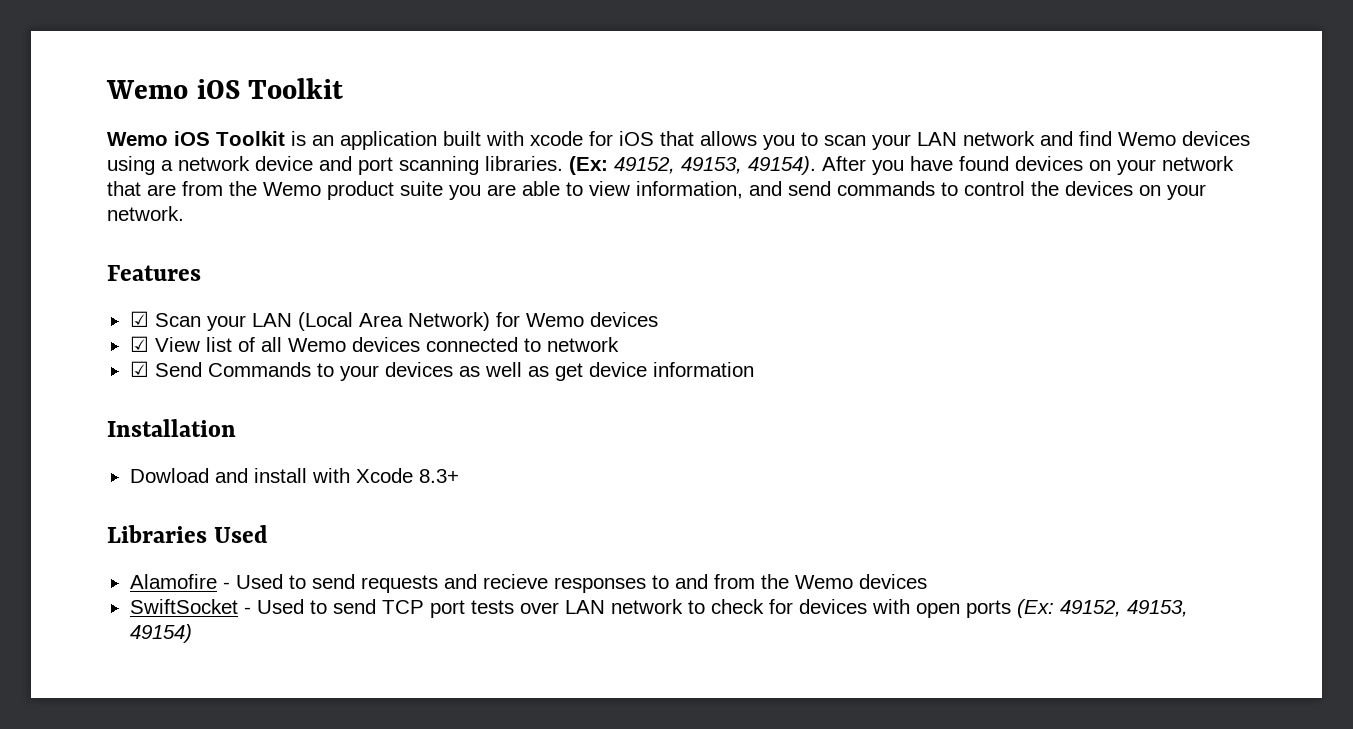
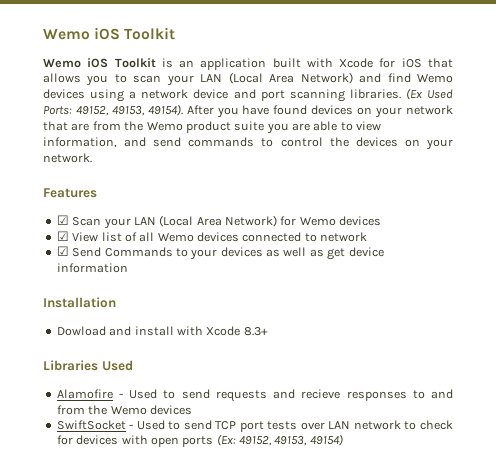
- Wemo iOS Toolkit is an application built with xcode for iOS that allows you to scan your LAN network and find Wemo devices using a network device and port scanning libraries.
+ Wemo iOS Toolkit is an application built with Xcode for iOS that allows you to scan your LAN (Local Area Network) and find Wemo devices using a network device and port scanning libraries.
- (Ex: 49152, 49153, 49154).
+ (Ex Used Ports: 49152, 49153, 49154).

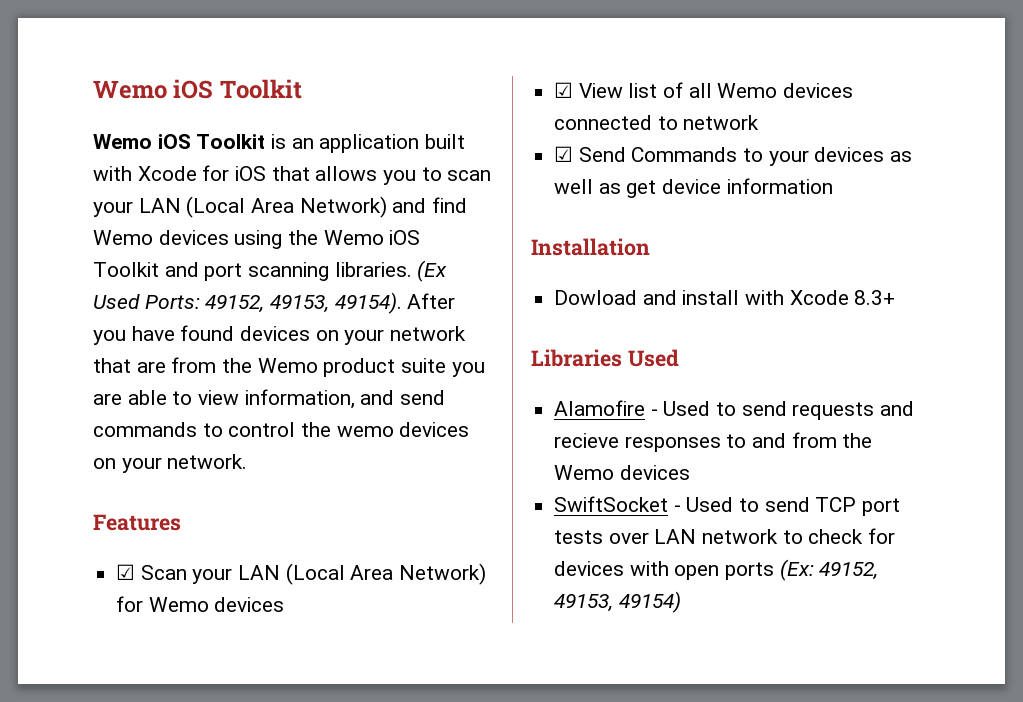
- Wemo iOS Toolkit is an application built with Xcode for iOS that allows you to scan your LAN (Local Area Network) and find Wemo devices using a network device and port scanning libraries.
+ Wemo iOS Toolkit is an application built with Xcode for iOS that allows you to scan your LAN (Local Area Network) and find Wemo devices using the Wemo iOS Toolkit and port scanning libraries.
- After you have found devices on your network that are from the Wemo product suite you are able to view information, and send commands to control the devices on your network.
+ After you have found devices on your network that are from the Wemo product suite you are able to view information, and send commands to control the wemo devices on your network.

